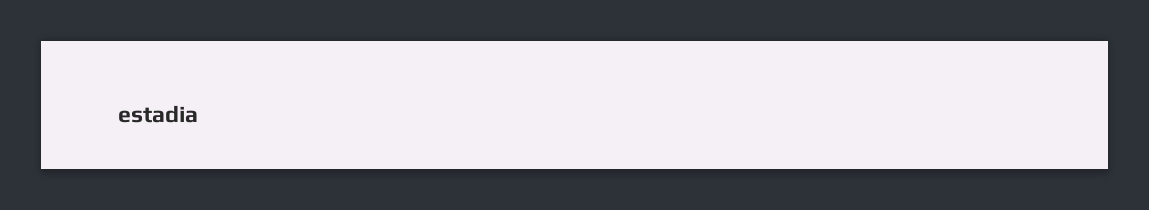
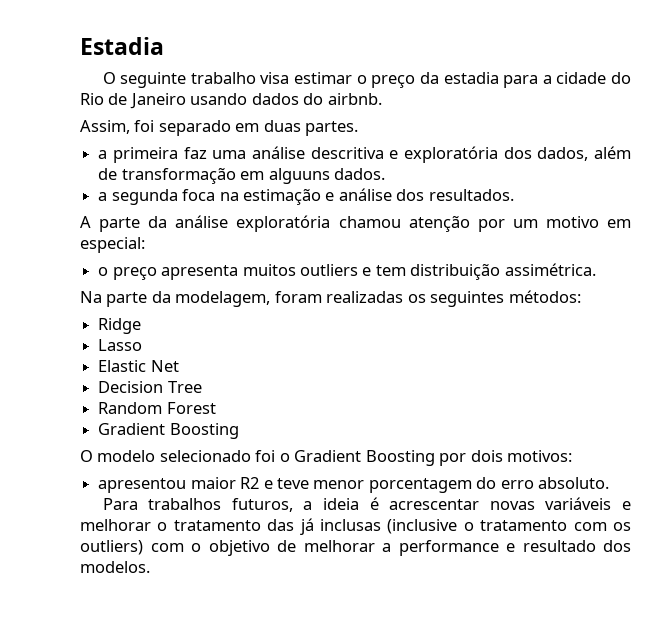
- estadia
+ Estadia
+ O seguinte trabalho visa estimar o preço da estadia para a cidade do Rio de Janeiro usando dados do airbnb.
+ Assim, foi separado em duas partes.
+ a primeira faz uma análise descritiva e exploratória dos dados, além de transformação em alguuns dados.
+ a segunda foca na estimação e análise dos resultados.
+ A parte da análise exploratória chamou atenção por um motivo em especial:
+ o preço apresenta muitos outliers e tem distribuição assimétrica.
+ Na parte da modelagem, foram realizadas os seguintes métodos:
+ Ridge
+ Lasso
+ Elastic Net
+ Decision Tree
+ Random Forest
+ Gradient Boosting
+ O modelo selecionado foi o Gradient Boosting por dois motivos:
+ apresentou maior R2 e teve menor porcentagem do erro absoluto.
+ Para trabalhos futuros, a ideia é acrescentar novas variáveis e melhorar o tratamento das já inclusas (inclusive o tratamento com os outliers) com o objetivo de melhorar a performance e resultado dos modelos.

